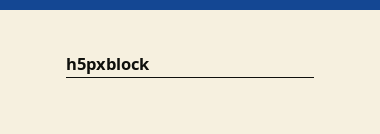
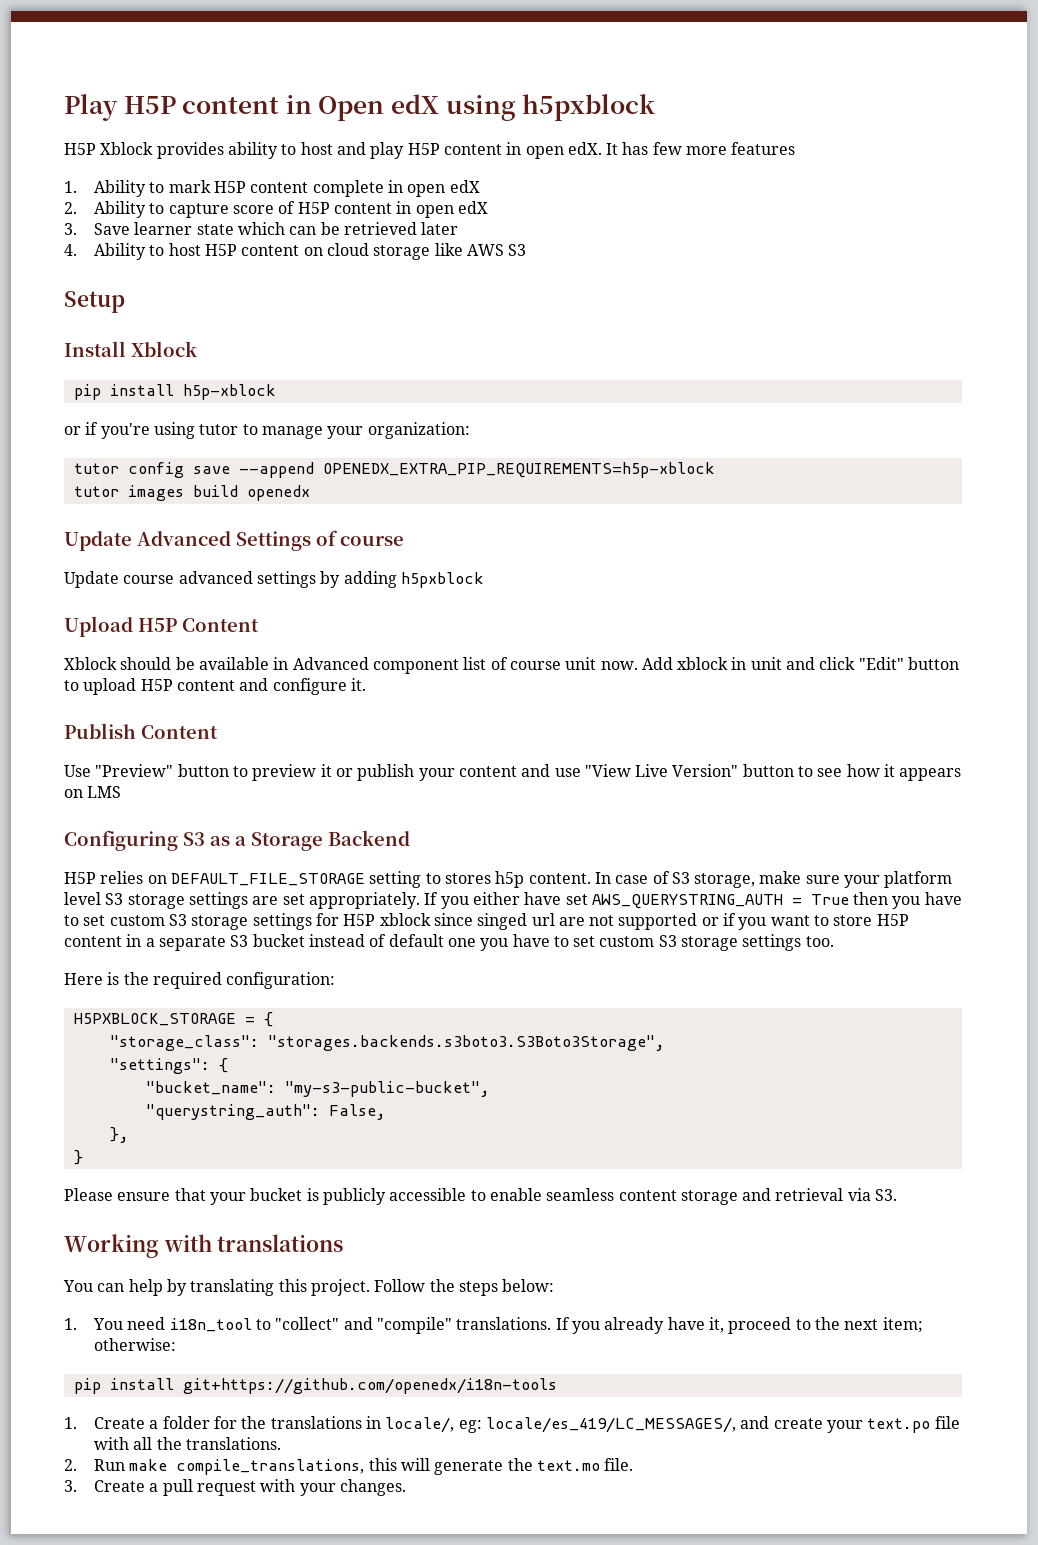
- h5pxblock
+ Play H5P content in Open edX using h5pxblock
+ H5P Xblock provides ability to host and play H5P content in open edX. It has few more features
+ 1. Ability to mark H5P content complete in open edX
+ 2. Ability to capture score of H5P content in open edX
+ 3. Save learner state which can be retrieved later
+ 4. Ability to host H5P content on cloud storage like AWS S3
+ Setup
+ Install Xblock
+ pip install h5p-xblock
+ or if you're using tutor to manage your organization:
+ tutor config save --append OPENEDX_EXTRA_PIP_REQUIREMENTS=h5p-xblock
+ tutor images build openedx
+ Update Advanced Settings of course
+ Update course advanced settings by adding h5pxblock
+ Upload H5P Content
+ Xblock should be available in Advanced component list of course unit now. Add xblock in unit and click "Edit" button to upload H5P content and configure it.
+ Publish Content
+ Use "Preview" button to preview it or publish your content and use "View Live Version" button to see how it appears on LMS
+ Configuring S3 as a Storage Backend
+ H5P relies on DEFAULT_FILE_STORAGE setting to stores h5p content. In case of S3 storage, make sure your platform level S3 storage settings are set appropriately. If you either have set AWS_QUERYSTRING_AUTH = True then you have to set custom S3 storage settings for H5P xblock since singed url are not supported or if you want to store H5P content in a separate S3 bucket instead of default one you have to set custom S3 storage settings too.
+ Here is the required configuration:
+ H5PXBLOCK_STORAGE = {
+ "storage_class": "storages.backends.s3boto3.S3Boto3Storage",
+ "settings": {
+ "bucket_name": "my-s3-public-bucket",
+ "querystring_auth": False,
+ },
+ }
+ Please ensure that your bucket is publicly accessible to enable seamless content storage and retrieval via S3.
+ Working with translations
+ You can help by translating this project. Follow the steps below:
+ 1. You need i18n_tool to "collect" and "compile" translations. If you already have it, proceed to the next item; otherwise:
+ pip install git+https://github.com/openedx/i18n-tools
+ 1. Create a folder for the translations in locale/, eg: locale/es_419/LC_MESSAGES/, and create your text.po file with all the translations.
+ 2. Run make compile_translations, this will generate the text.mo file.
+ 3. Create a pull request with your changes.

